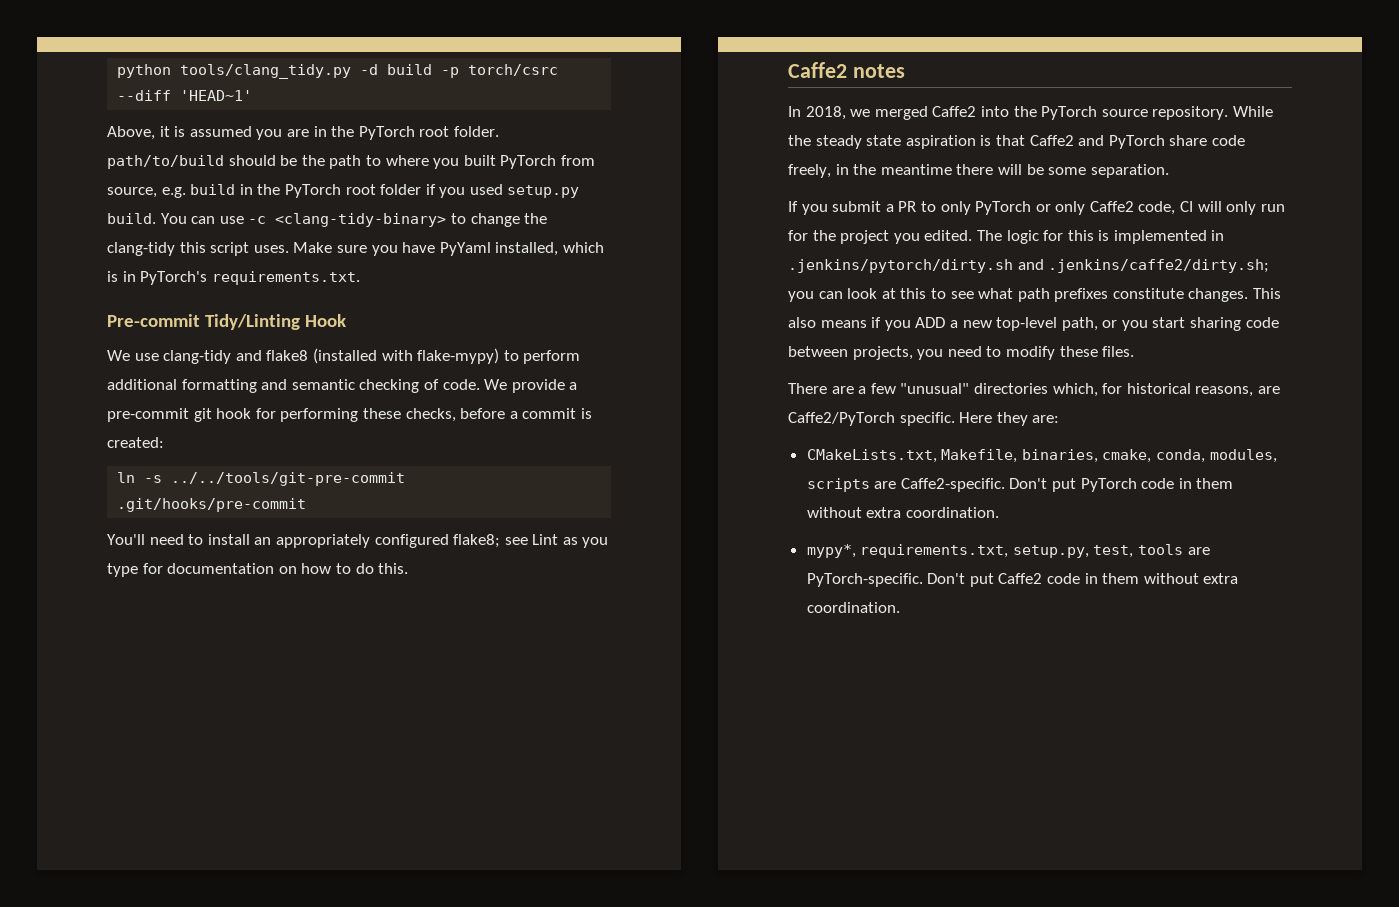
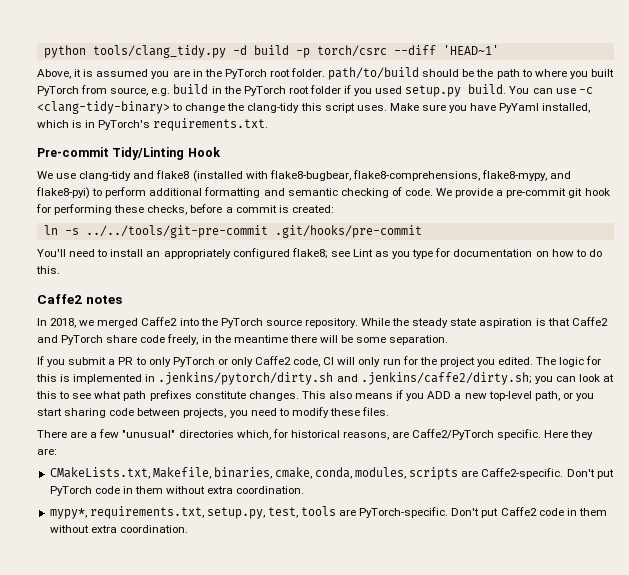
- We use clang-tidy and flake8 (installed with flake-mypy) to perform additional formatting and semantic checking of code.
+ We use clang-tidy and flake8 (installed with flake8-bugbear, flake8-comprehensions, flake8-mypy, and flake8-pyi) to perform additional formatting and semantic checking of code.

